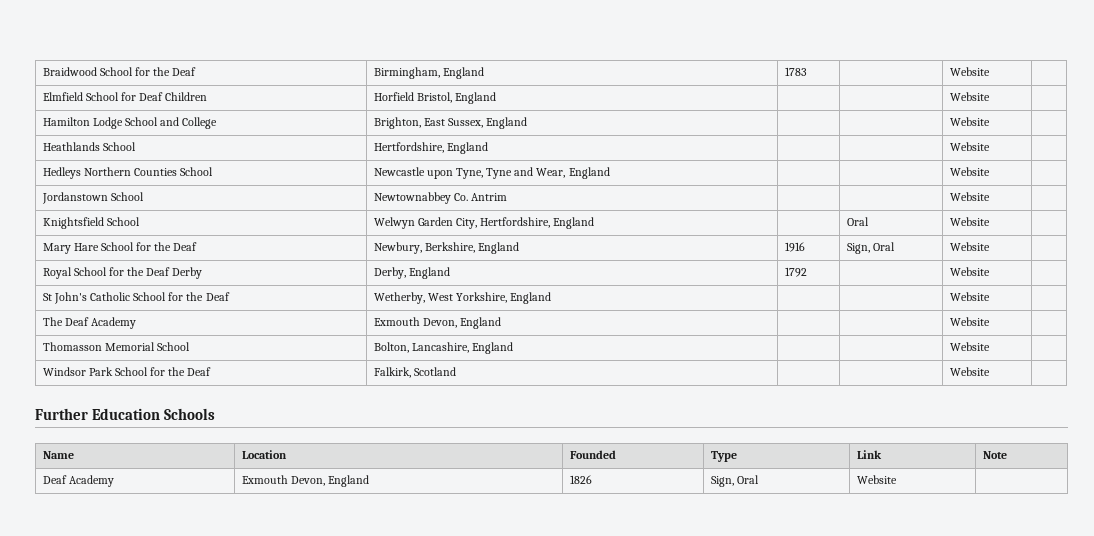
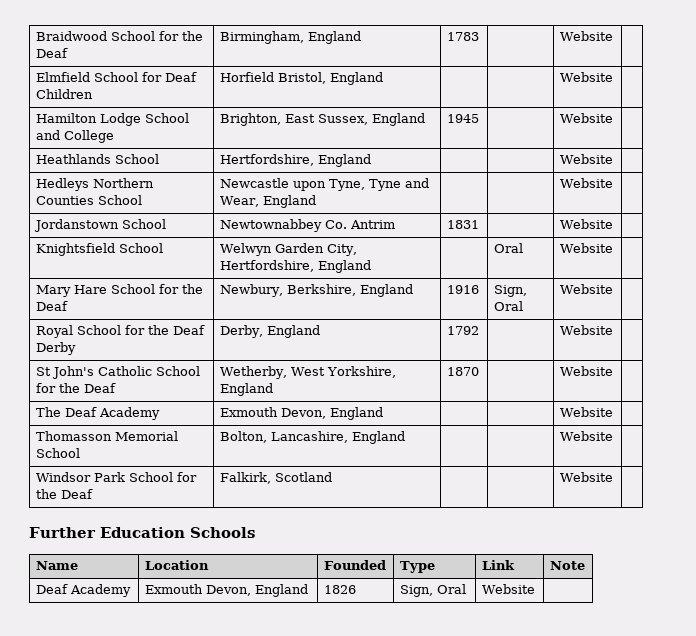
- Hamilton Lodge School and College | Brighton, East Sussex, England | | | Website |
+ Hamilton Lodge School and College | Brighton, East Sussex, England | 1945 | | Website |
- Jordanstown School | Newtownabbey Co. Antrim | | | Website |
+ Jordanstown School | Newtownabbey Co. Antrim | 1831 | | Website |
- St John's Catholic School for the Deaf | Wetherby, West Yorkshire, England | | | Website |
+ St John's Catholic School for the Deaf | Wetherby, West Yorkshire, England | 1870 | | Website |

